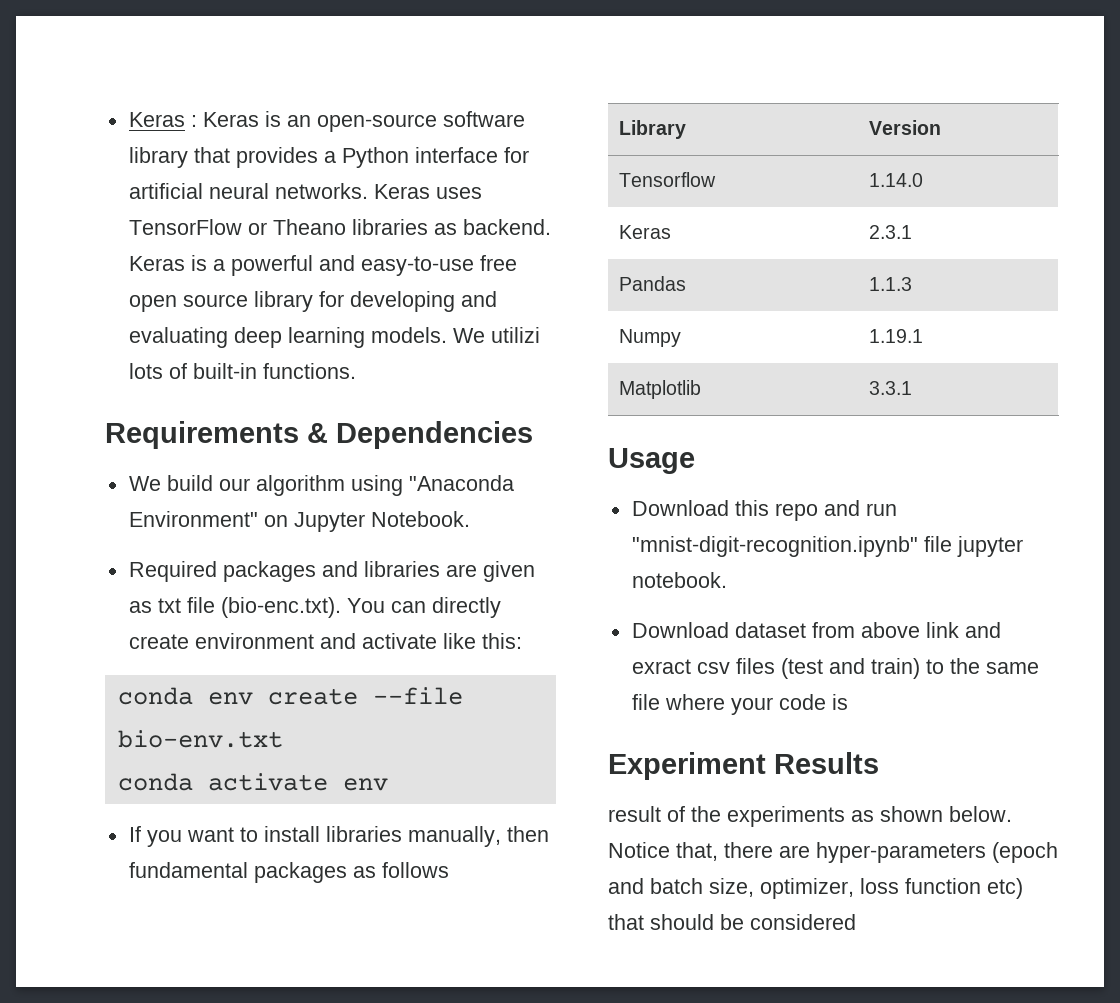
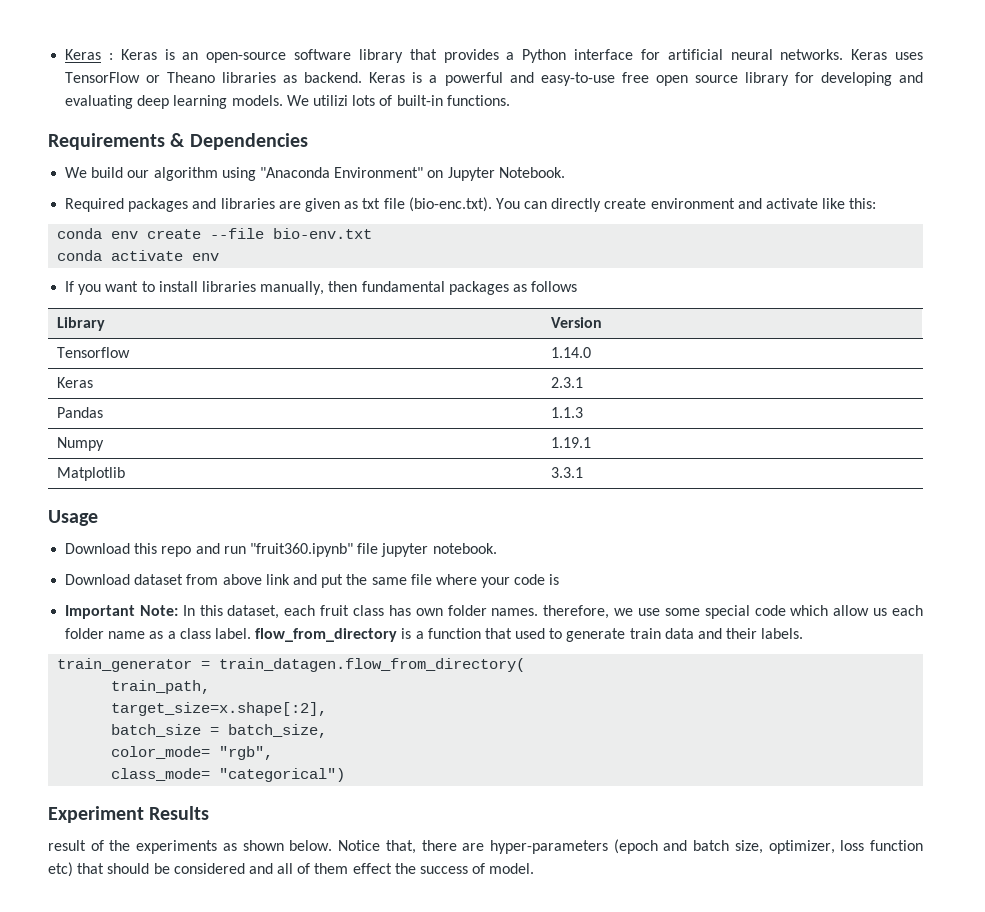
- Download this repo and run "mnist-digit-recognition.ipynb" file jupyter notebook.
+ Download this repo and run "fruit360.ipynb" file jupyter notebook.
- Download dataset from above link and exract csv files (test and train) to the same file where your code is
+ Download dataset from above link and put the same file where your code is
+ Important Note: In this dataset, each fruit class has own folder names. therefore, we use some special code which allow us each folder name as a class label. flow_from_directory is a function that used to generate train data and their labels.
+ train_generator = train_datagen.flow_from_directory(
+ train_path,
+ target_size=x.shape[:2],
+ batch_size = batch_size,
+ color_mode= "rgb",
+ class_mode= "categorical")
- Notice that, there are hyper-parameters (epoch and batch size, optimizer, loss function etc) that should be considered
+ Notice that, there are hyper-parameters (epoch and batch size, optimizer, loss function etc) that should be considered and all of them effect the success of model.

